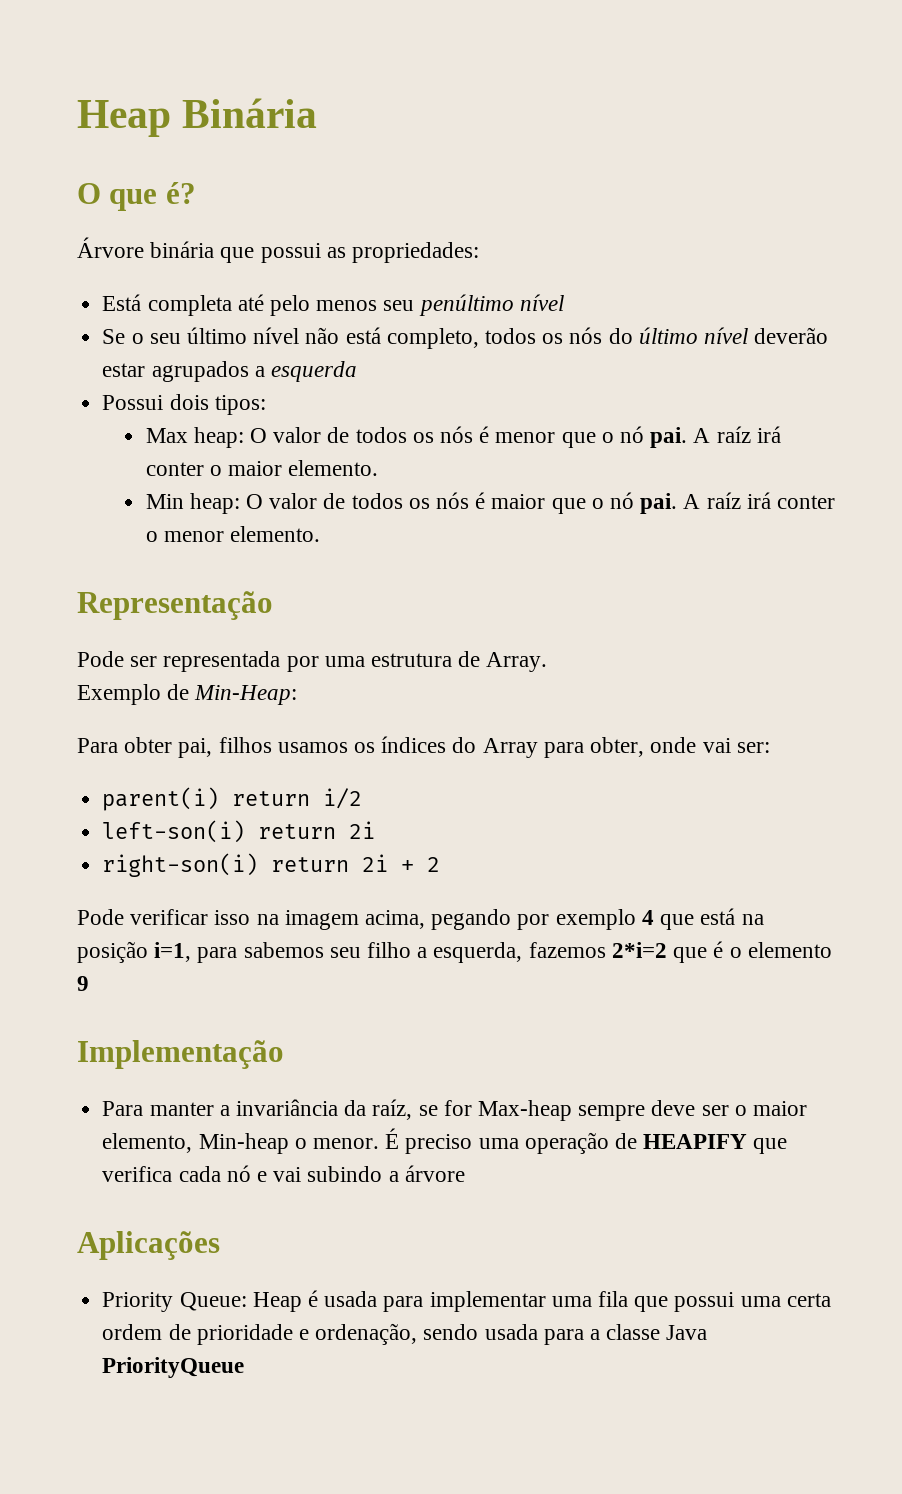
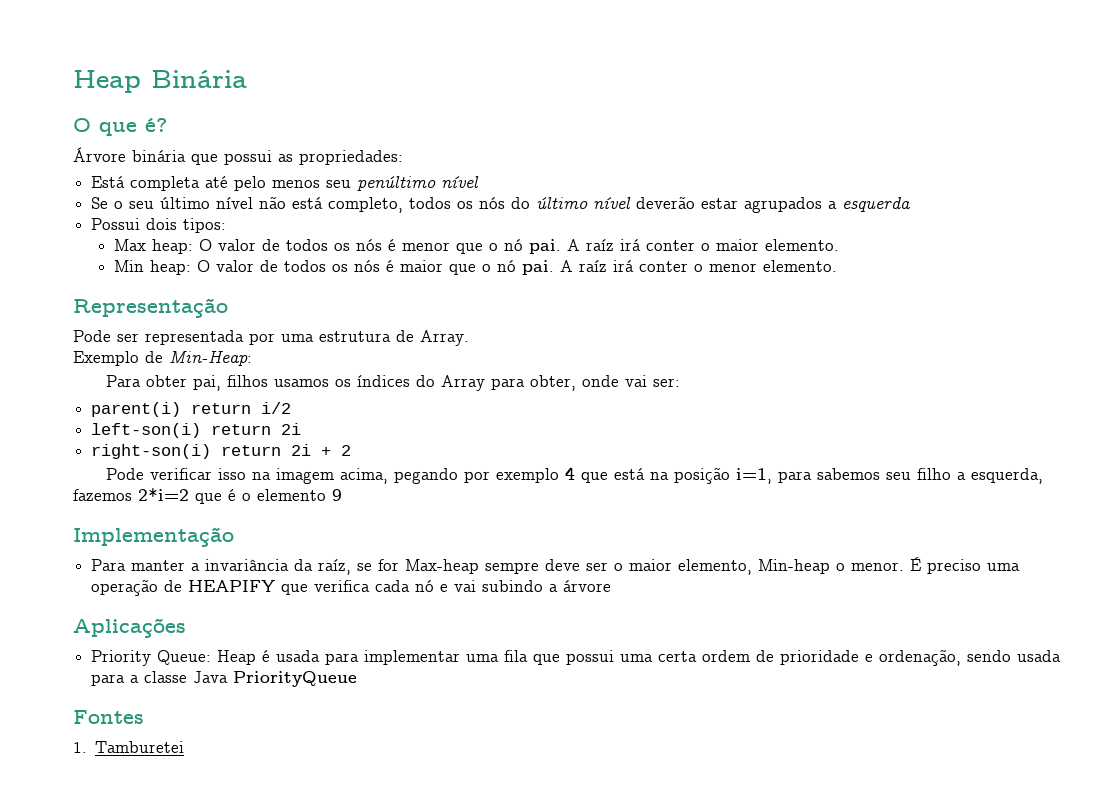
+ Fontes
+ 1. Tamburetei

